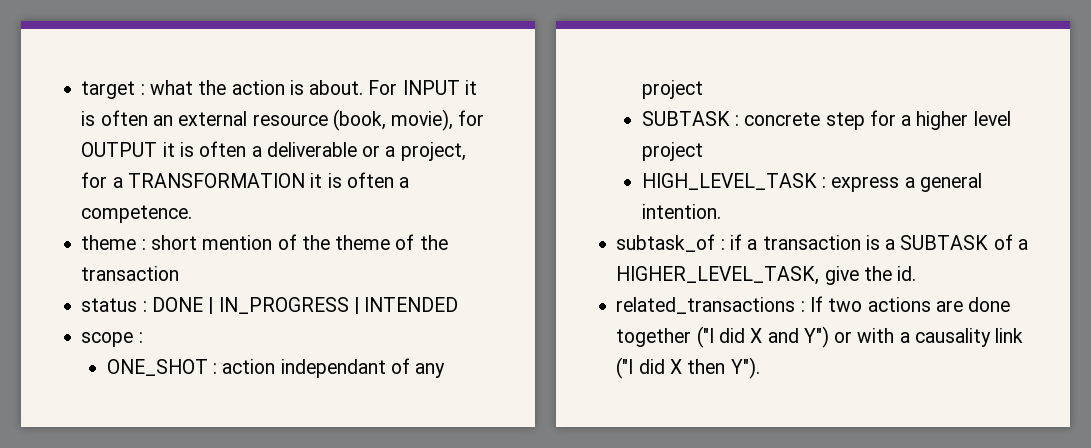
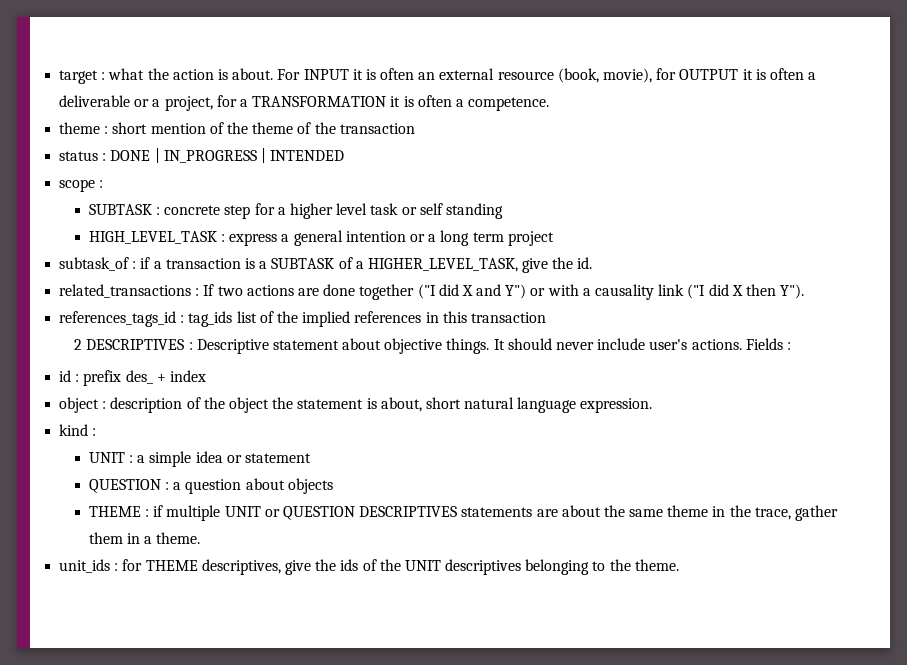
- ONE_SHOT : action independant of any project
- SUBTASK : concrete step for a higher level project
+ SUBTASK : concrete step for a higher level task or self standing
- HIGH_LEVEL_TASK : express a general intention.
+ HIGH_LEVEL_TASK : express a general intention or a long term project
+ references_tags_id : tag_ids list of the implied references in this transaction
+ 2 DESCRIPTIVES : Descriptive statement about objective things. It should never include user's actions. Fields :
+ id : prefix des_ + index
+ object : description of the object the statement is about, short natural language expression.
+ kind :
+ UNIT : a simple idea or statement
+ QUESTION : a question about objects
+ THEME : if multiple UNIT or QUESTION DESCRIPTIVES statements are about the same theme in the trace, gather them in a theme.
+ unit_ids : for THEME descriptives, give the ids of the UNIT descriptives belonging to the theme.

